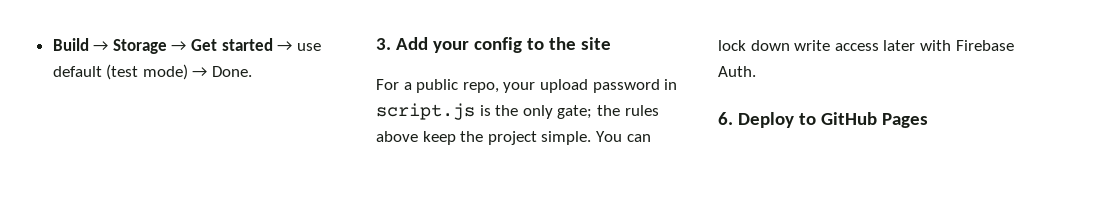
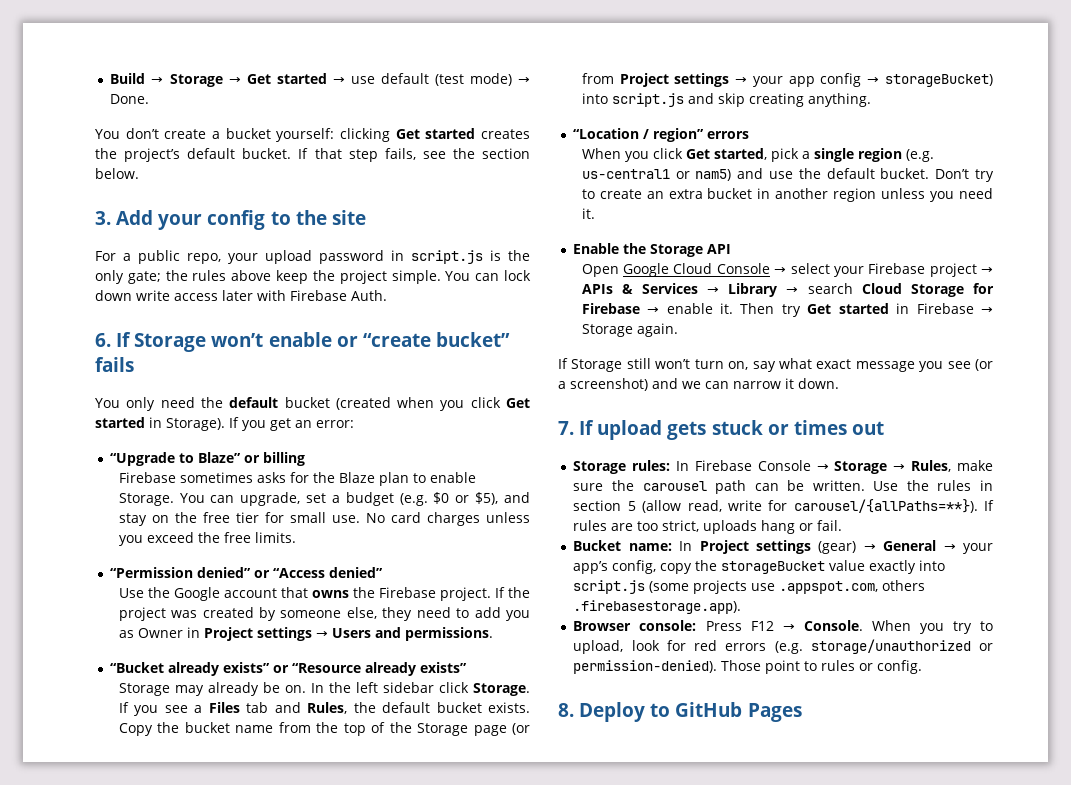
+ You don’t create a bucket yourself: clicking Get started creates the project’s default bucket. If that step fails, see the section below.
- 6. Deploy to GitHub Pages
+ 6. If Storage won’t enable or “create bucket” fails
+ You only need the default bucket (created when you click Get started in Storage). If you get an error:
+ “Upgrade to Blaze” or billing
+ Firebase sometimes asks for the Blaze plan to enable Storage. You can upgrade, set a budget (e.g. $0 or $5), and stay on the free tier for small use. No card charges unless you exceed the free limits.
+ “Permission denied” or “Access denied”
+ Use the Google account that owns the Firebase project. If the project was created by someone else, they need to add you as Owner in Project settings → Users and permissions.
+ “Bucket already exists” or “Resource already exists”
+ Storage may already be on. In the left sidebar click Storage. If you see a Files tab and Rules, the default bucket exists. Copy the bucket name from the top of the Storage page (or from Project settings → your app config → storageBucket) into script.js and skip creating anything.
+ “Location / region” errors
+ When you click Get started, pick a single region (e.g. us-central1 or nam5) and use the default bucket. Don’t try to create an extra bucket in another region unless you need it.
+ Enable the Storage API
+ Open Google Cloud Console → select your Firebase project → APIs & Services → Library → search Cloud Storage for Firebase → enable it. Then try Get started in Firebase → Storage again.
+ If Storage still won’t turn on, say what exact message you see (or a screenshot) and we can narrow it down.
+ 7. If upload gets stuck or times out
+ Storage rules: In Firebase Console → Storage → Rules, make sure the carousel path can be written. Use the rules in section 5 (allow read, write for carousel/{allPaths=**}). If rules are too strict, uploads hang or fail.
+ Bucket name: In Project settings (gear) → General → your app’s config, copy the storageBucket value exactly into script.js (some projects use .appspot.com, others .firebasestorage.app).
+ Browser console: Press F12 → Console. When you try to upload, look for red errors (e.g. storage/unauthorized or permission-denied). Those point to rules or config.
+ 8. Deploy to GitHub Pages

